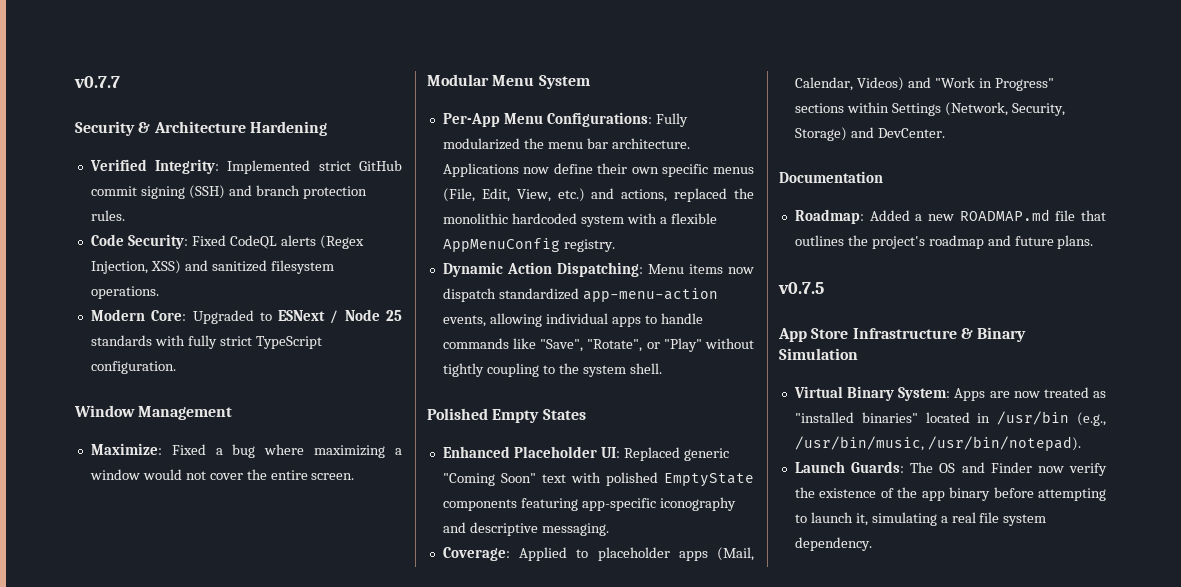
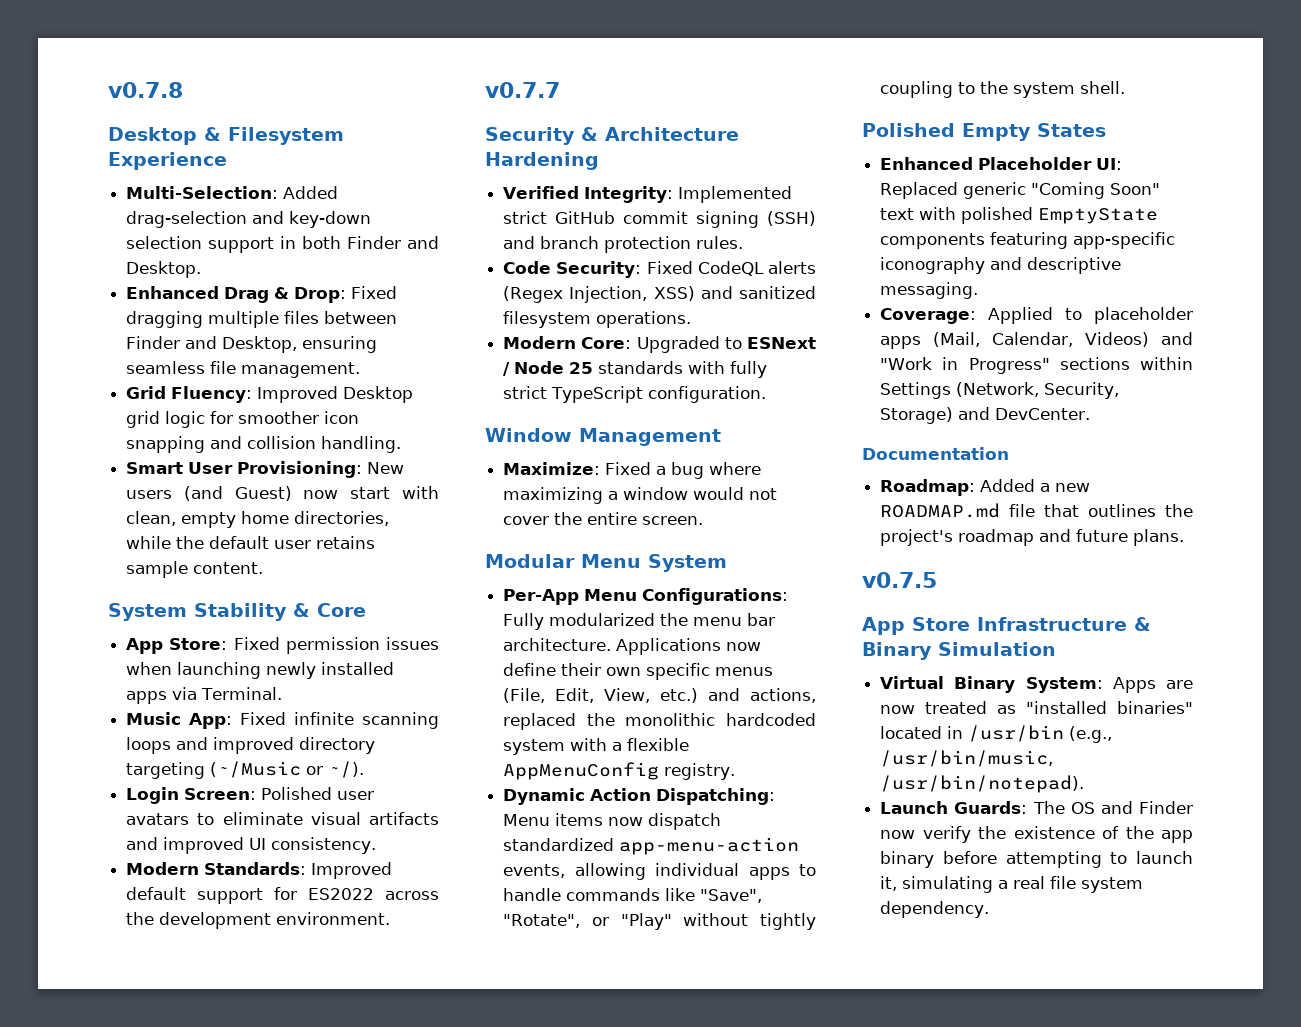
+ v0.7.8
+ Desktop & Filesystem Experience
+ Multi-Selection: Added drag-selection and key-down selection support in both Finder and Desktop.
+ Enhanced Drag & Drop: Fixed dragging multiple files between Finder and Desktop, ensuring seamless file management.
+ Grid Fluency: Improved Desktop grid logic for smoother icon snapping and collision handling.
+ Smart User Provisioning: New users (and Guest) now start with clean, empty home directories, while the default user retains sample content.
+ System Stability & Core
+ App Store: Fixed permission issues when launching newly installed apps via Terminal.
+ Music App: Fixed infinite scanning loops and improved directory targeting (~/Music or ~/).
+ Login Screen: Polished user avatars to eliminate visual artifacts and improved UI consistency.
+ Modern Standards: Improved default support for ES2022 across the development environment.

